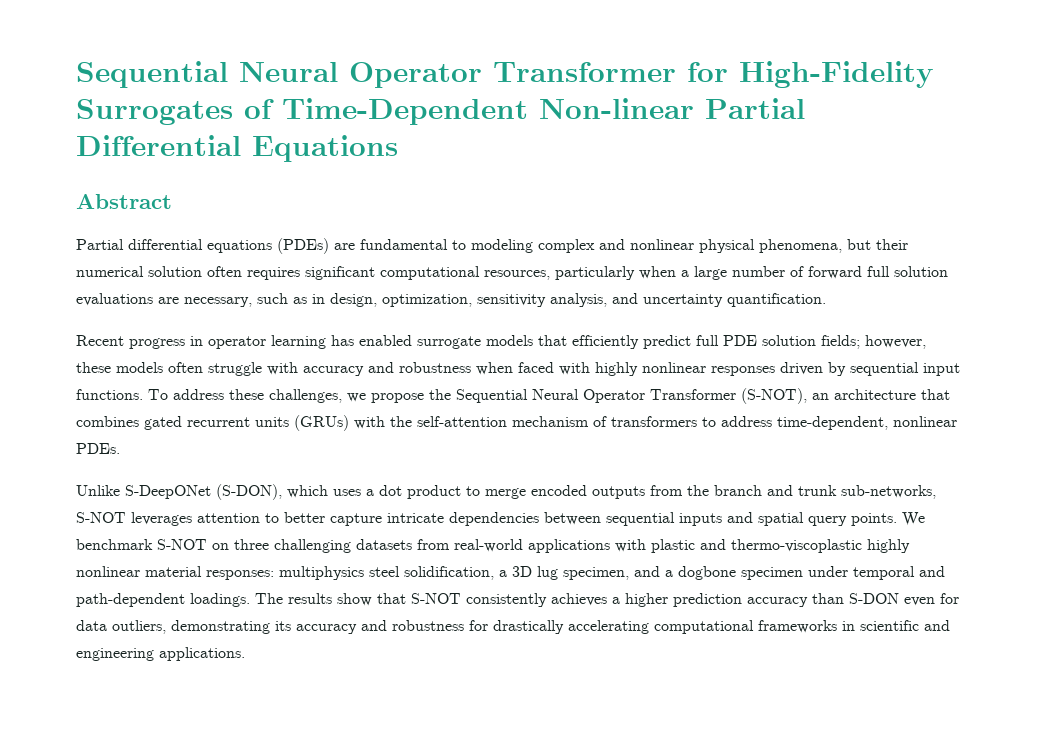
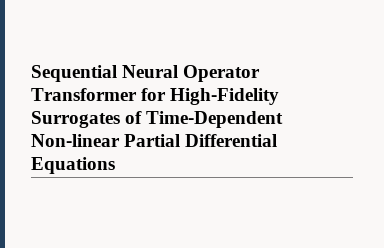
- Abstract
- Partial differential equations (PDEs) are fundamental to modeling complex and nonlinear physical phenomena, but their numerical solution often requires significant computational resources, particularly when a large number of forward full solution evaluations are necessary, such as in design, optimization, sensitivity analysis, and uncertainty quantification.
- Recent progress in operator learning has enabled surrogate models that efficiently predict full PDE solution fields; however, these models often struggle with accuracy and robustness when faced with highly nonlinear responses driven by sequential input functions. To address these challenges, we propose the Sequential Neural Operator Transformer (S-NOT), an architecture that combines gated recurrent units (GRUs) with the self-attention mechanism of transformers to address time-dependent, nonlinear PDEs.
- Unlike S-DeepONet (S-DON), which uses a dot product to merge encoded outputs from the branch and trunk sub-networks, S-NOT leverages attention to better capture intricate dependencies between sequential inputs and spatial query points. We benchmark S-NOT on three challenging datasets from real-world applications with plastic and thermo-viscoplastic highly nonlinear material responses: multiphysics steel solidification, a 3D lug specimen, and a dogbone specimen under temporal and path-dependent loadings. The results show that S-NOT consistently achieves a higher prediction accuracy than S-DON even for data outliers, demonstrating its accuracy and robustness for drastically accelerating computational frameworks in scientific and engineering applications.

